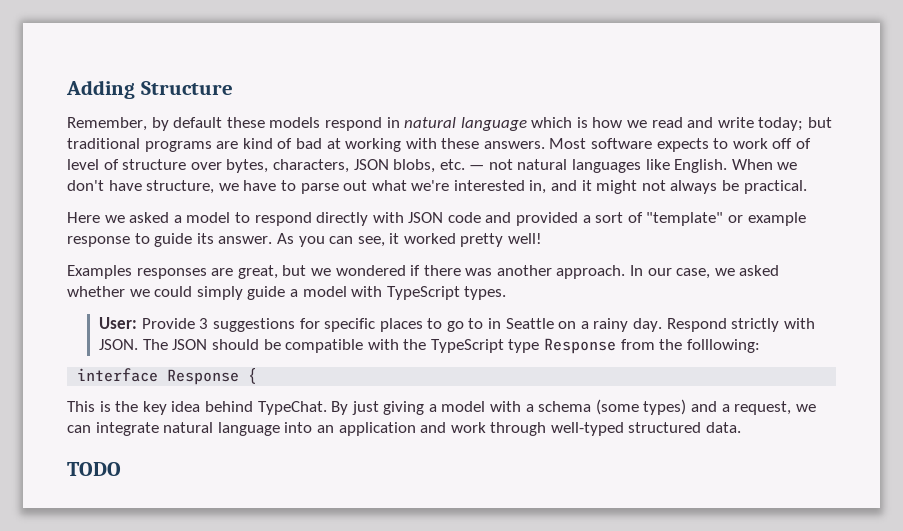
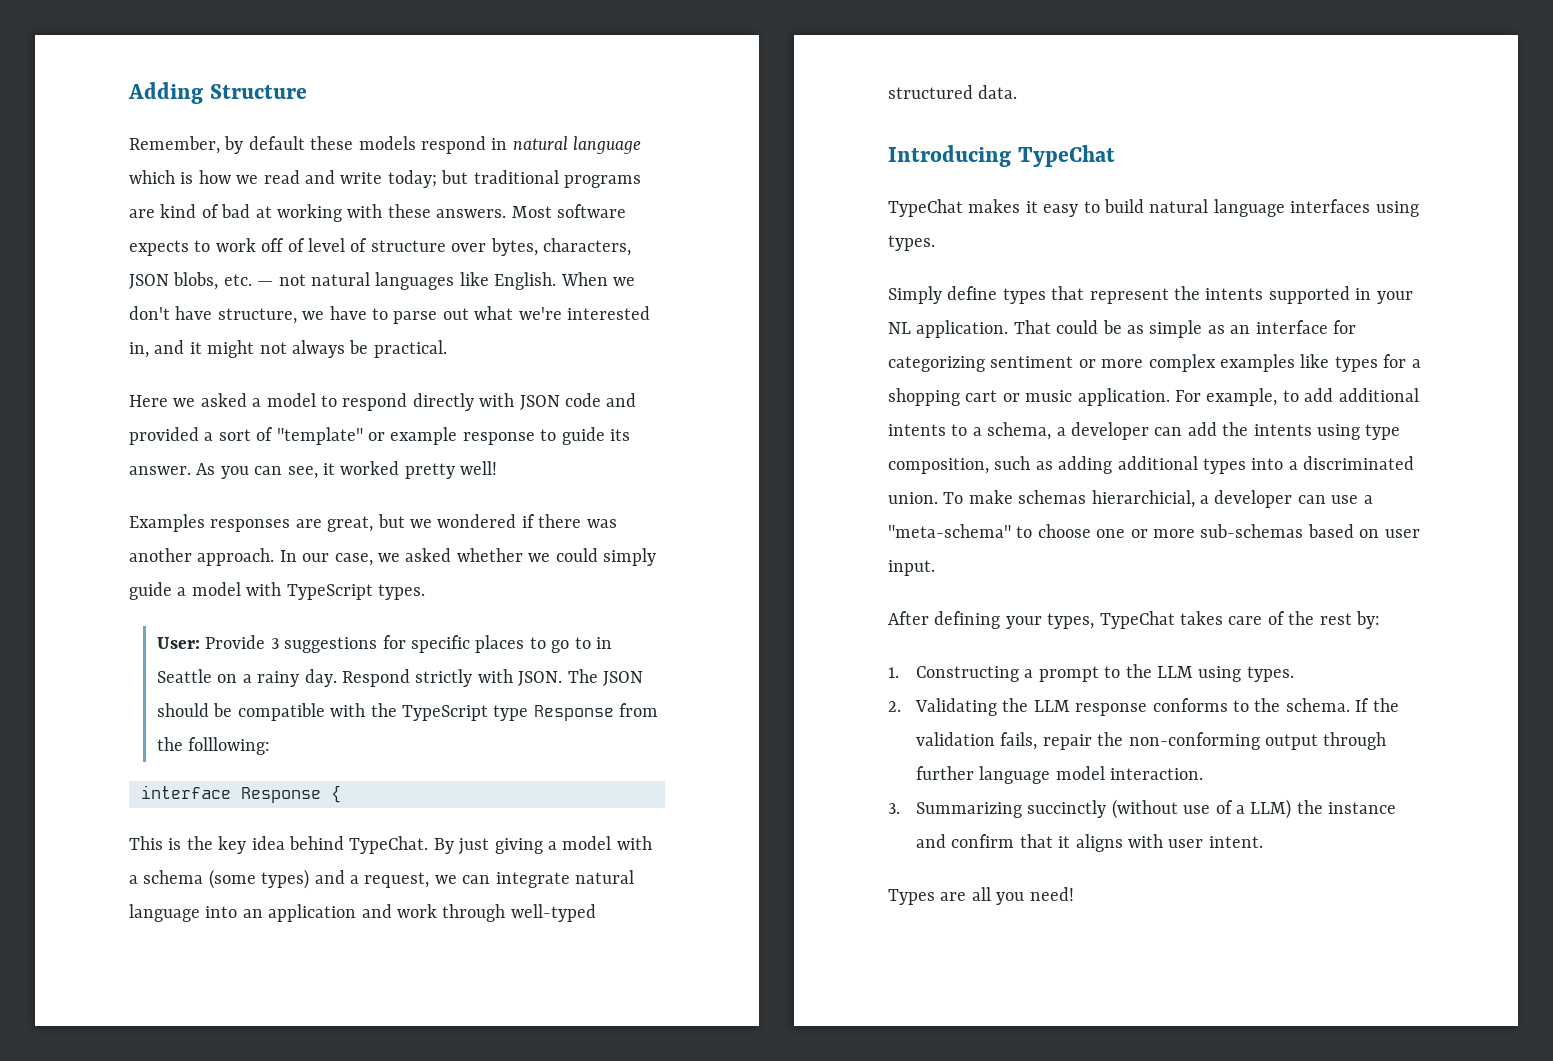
- TODO
+ Introducing TypeChat
+ TypeChat makes it easy to build natural language interfaces using types.
+ Simply define types that represent the intents supported in your NL application. That could be as simple as an interface for categorizing sentiment or more complex examples like types for a shopping cart or music application. For example, to add additional intents to a schema, a developer can add the intents using type composition, such as adding additional types into a discriminated union. To make schemas hierarchicial, a developer can use a "meta-schema" to choose one or more sub-schemas based on user input.
+ After defining your types, TypeChat takes care of the rest by:
+ 1. Constructing a prompt to the LLM using types.
+ 2. Validating the LLM response conforms to the schema. If the validation fails, repair the non-conforming output through further language model interaction.
+ 3. Summarizing succinctly (without use of a LLM) the instance and confirm that it aligns with user intent.
+ Types are all you need!

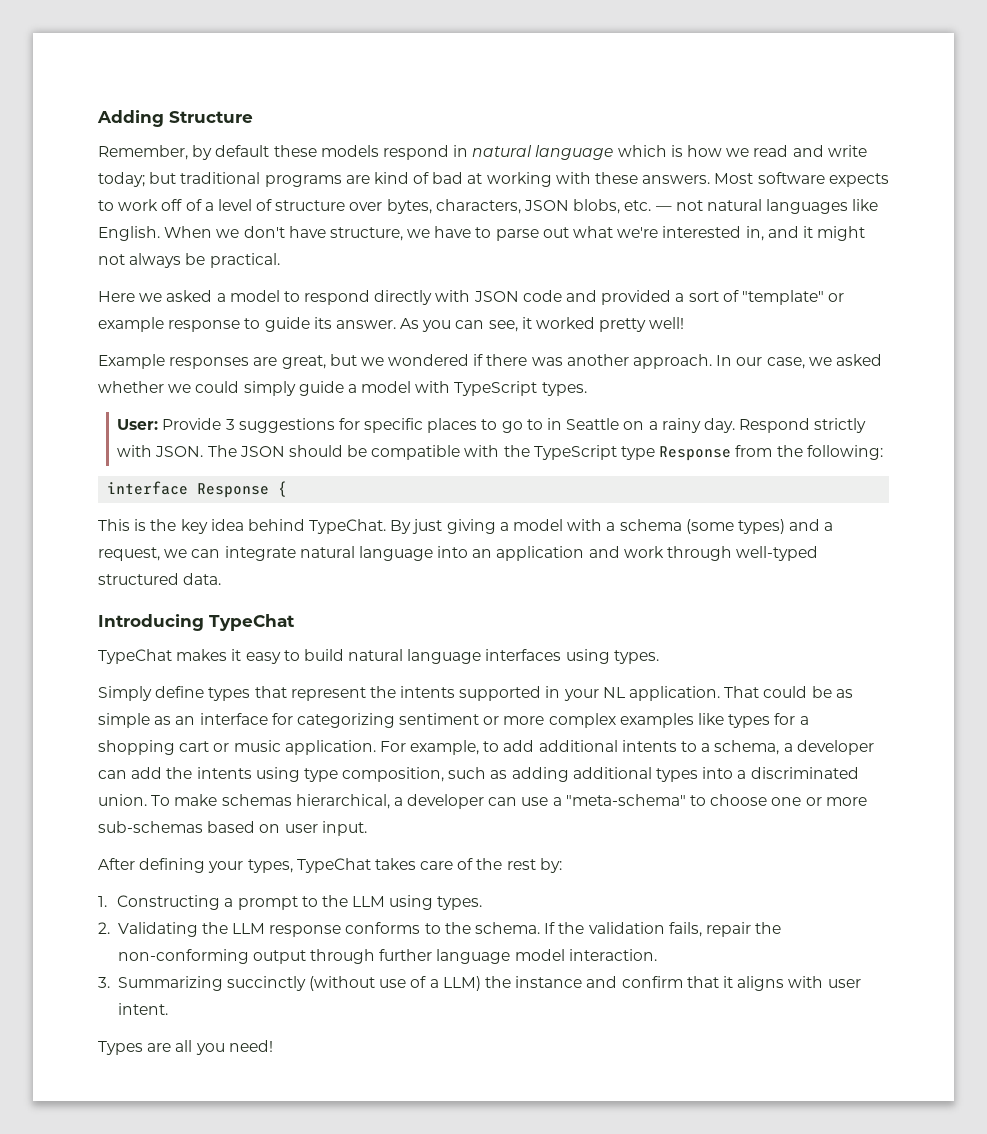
- Most software expects to work off of level of structure over bytes, characters, JSON blobs, etc. — not natural languages like English.
+ Most software expects to work off of a level of structure over bytes, characters, JSON blobs, etc. — not natural languages like English.
- Examples responses are great, but we wondered if there was another approach.
+ Example responses are great, but we wondered if there was another approach.
- The JSON should be compatible with the TypeScript type Response from the folllowing:
+ The JSON should be compatible with the TypeScript type Response from the following:
- To make schemas hierarchicial, a developer can use a "meta-schema" to choose one or more sub-schemas based on user input.
+ To make schemas hierarchical, a developer can use a "meta-schema" to choose one or more sub-schemas based on user input.

